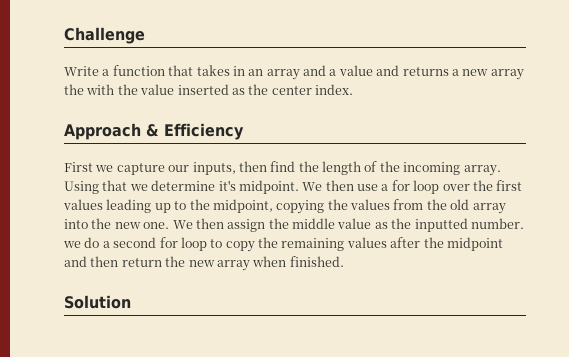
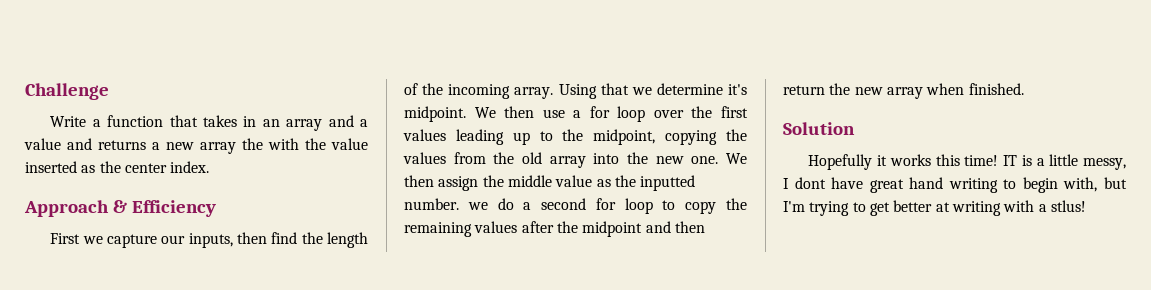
+ Hopefully it works this time! IT is a little messy, I dont have great hand writing to begin with, but I'm trying to get better at writing with a stlus!

